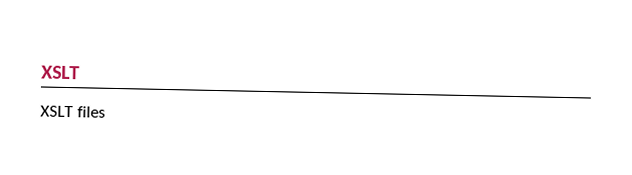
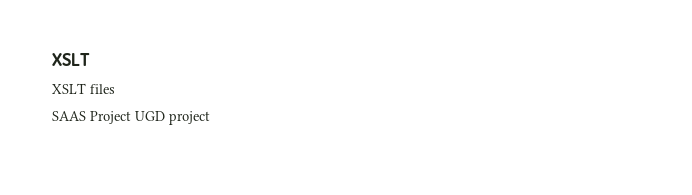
+ SAAS Project UGD project

